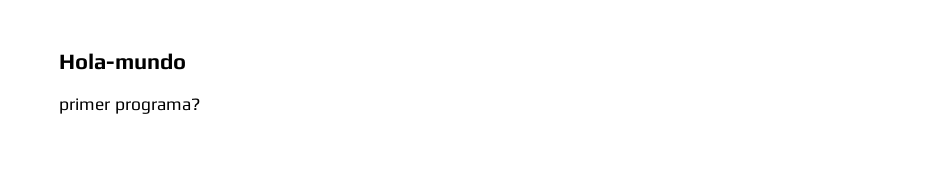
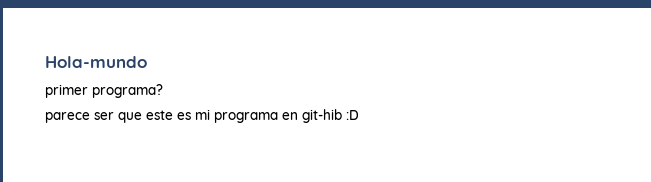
+ parece ser que este es mi programa en git-hib :D

